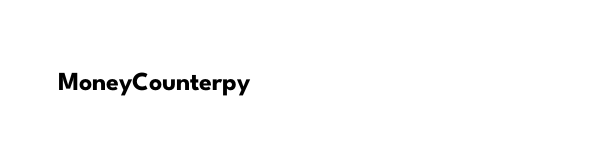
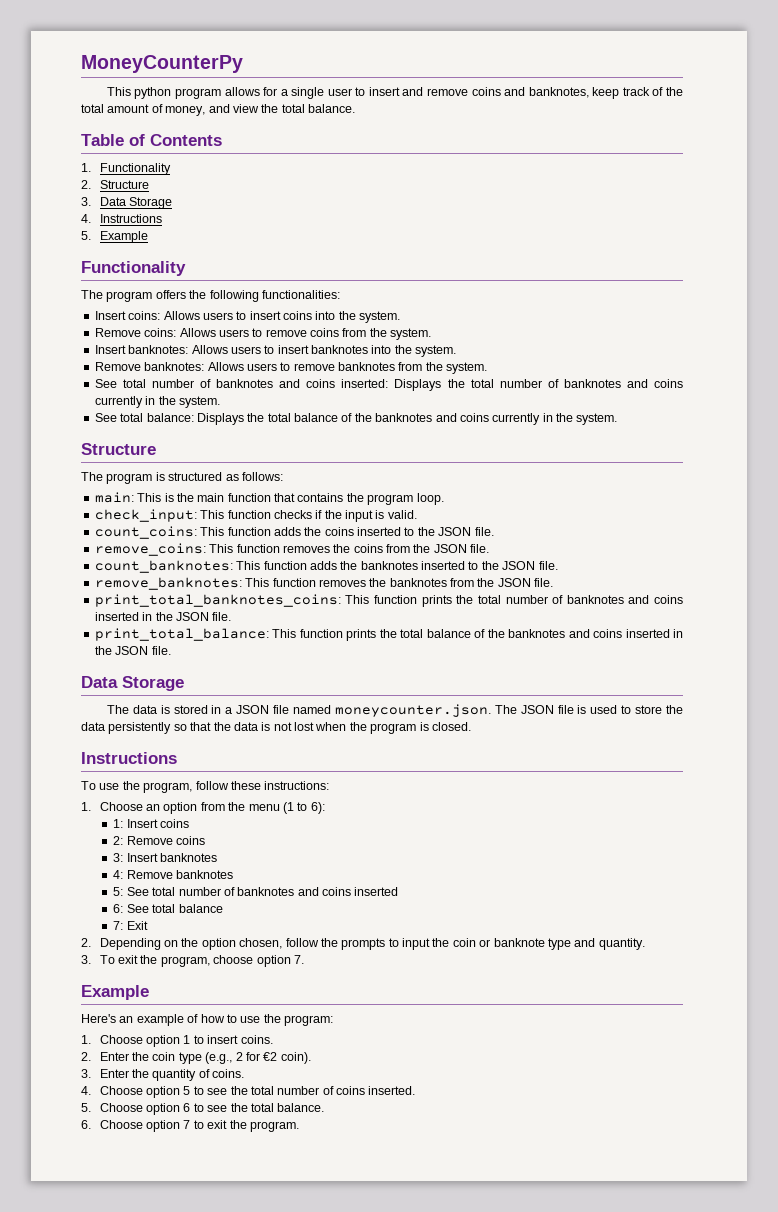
- MoneyCounterpy
+ MoneyCounterPy
+ This python program allows for a single user to insert and remove coins and banknotes, keep track of the total amount of money, and view the total balance.
+ Table of Contents
+ 1. Functionality
+ 2. Structure
+ 3. Data Storage
+ 4. Instructions
+ 5. Example
+ Functionality
+ The program offers the following functionalities:
+ Insert coins: Allows users to insert coins into the system.
+ Remove coins: Allows users to remove coins from the system.
+ Insert banknotes: Allows users to insert banknotes into the system.
+ Remove banknotes: Allows users to remove banknotes from the system.
+ See total number of banknotes and coins inserted: Displays the total number of banknotes and coins currently in the system.
+ See total balance: Displays the total balance of the banknotes and coins currently in the system.
+ Structure
+ The program is structured as follows:
+ main: This is the main function that contains the program loop.
+ check_input: This function checks if the input is valid.
+ count_coins: This function adds the coins inserted to the JSON file.
+ remove_coins: This function removes the coins from the JSON file.
+ count_banknotes: This function adds the banknotes inserted to the JSON file.
+ remove_banknotes: This function removes the banknotes from the JSON file.
+ print_total_banknotes_coins: This function prints the total number of banknotes and coins inserted in the JSON file.
+ print_total_balance: This function prints the total balance of the banknotes and coins inserted in the JSON file.
+ Data Storage
+ The data is stored in a JSON file named moneycounter.json. The JSON file is used to store the data persistently so that the data is not lost when the program is closed.
+ Instructions
+ To use the program, follow these instructions:
+ 1. Choose an option from the menu (1 to 6):
+ 1: Insert coins
+ 2: Remove coins
+ 3: Insert banknotes
+ 4: Remove banknotes
+ 5: See total number of banknotes and coins inserted
+ 6: See total balance
+ 7: Exit
+ 2. Depending on the option chosen, follow the prompts to input the coin or banknote type and quantity.
+ 3. To exit the program, choose option 7.
+ Example
+ Here's an example of how to use the program:
+ 1. Choose option 1 to insert coins.
+ 2. Enter the coin type (e.g., 2 for €2 coin).
+ 3. Enter the quantity of coins.
+ 4. Choose option 5 to see the total number of coins inserted.
+ 5. Choose option 6 to see the total balance.
+ 6. Choose option 7 to exit the program.

